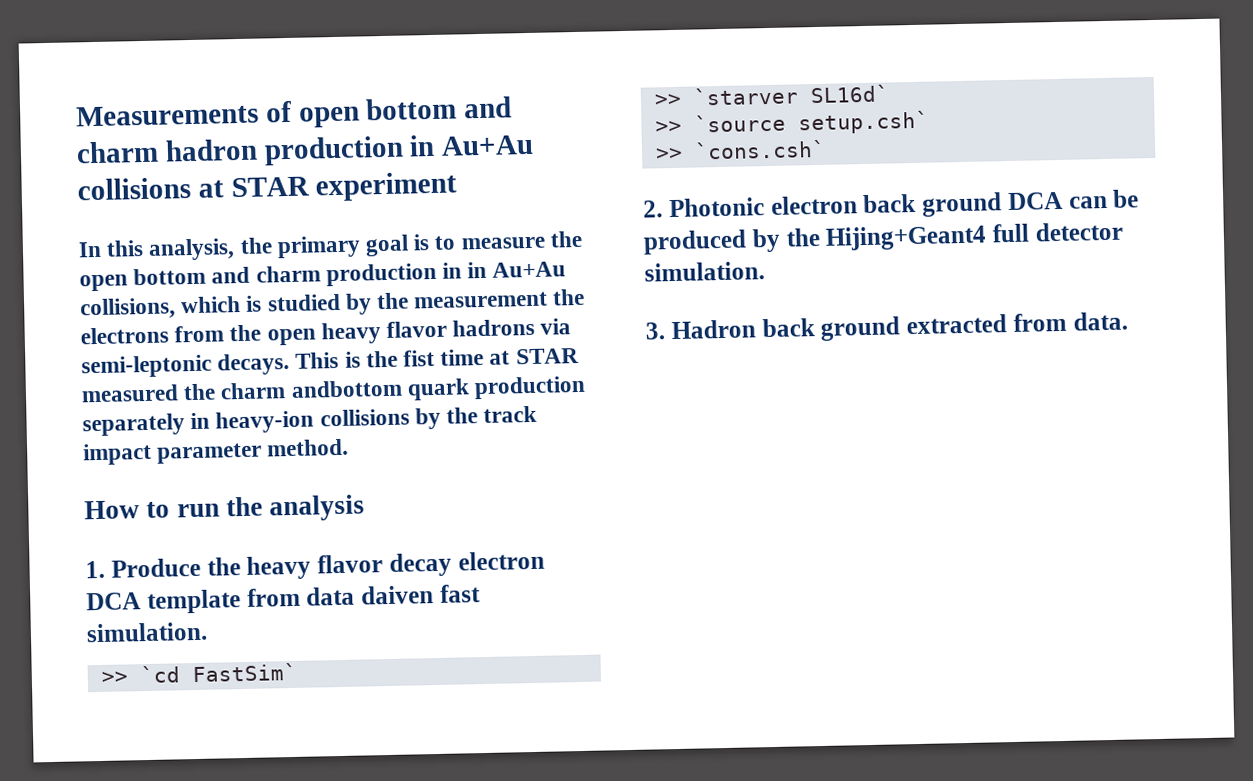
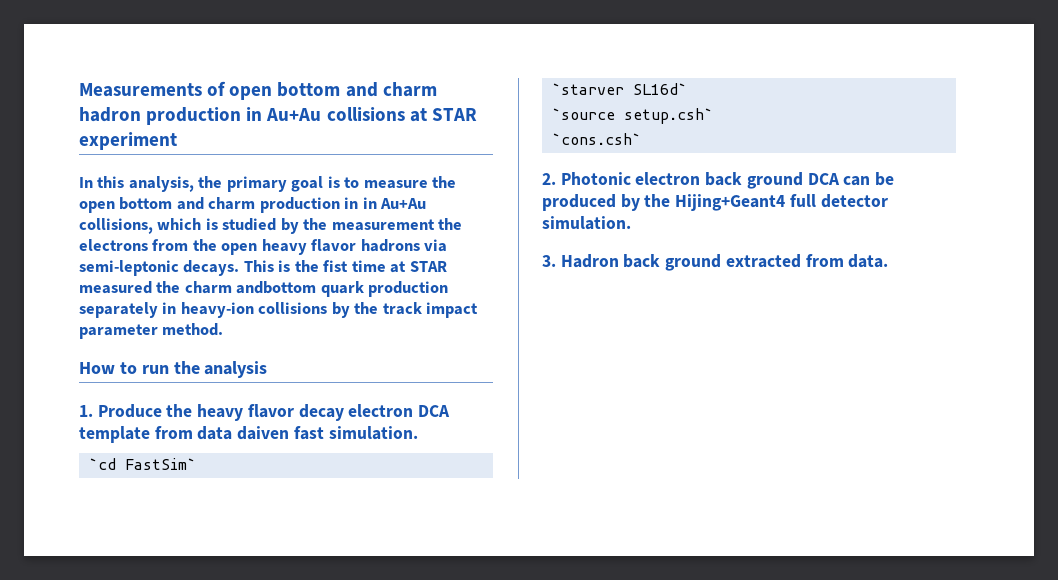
- >> `cd FastSim`
+ `cd FastSim`
- >> `starver SL16d`
+ `starver SL16d`
- >> `source setup.csh`
+ `source setup.csh`
- >> `cons.csh`
+ `cons.csh`

